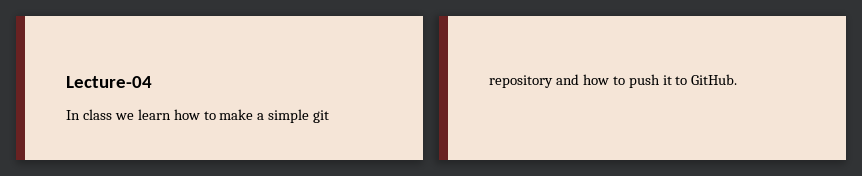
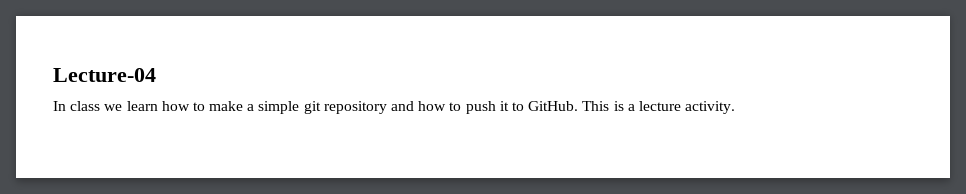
+ This is a lecture activity.

